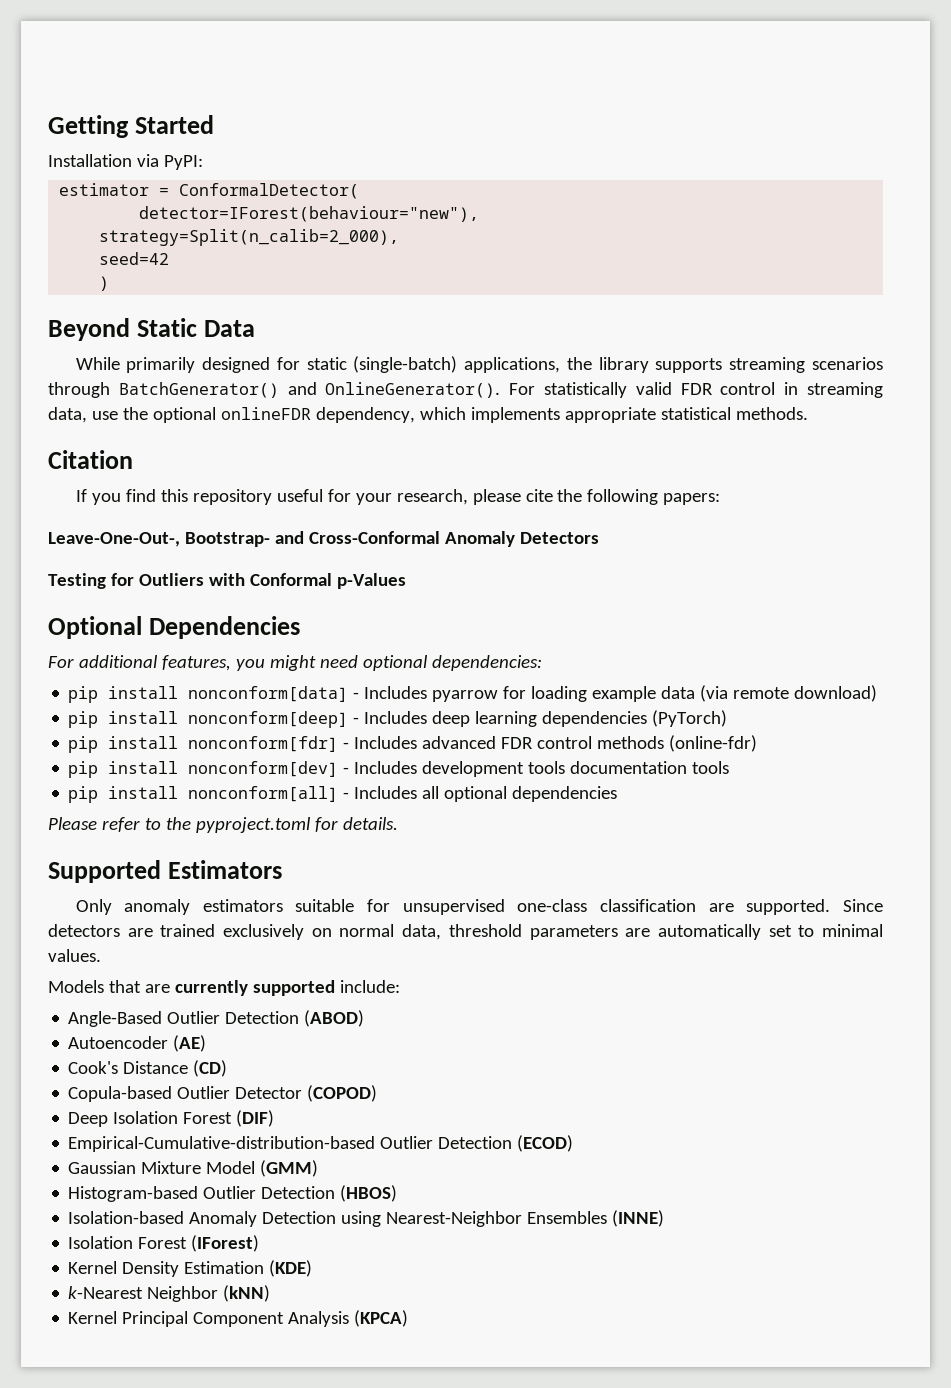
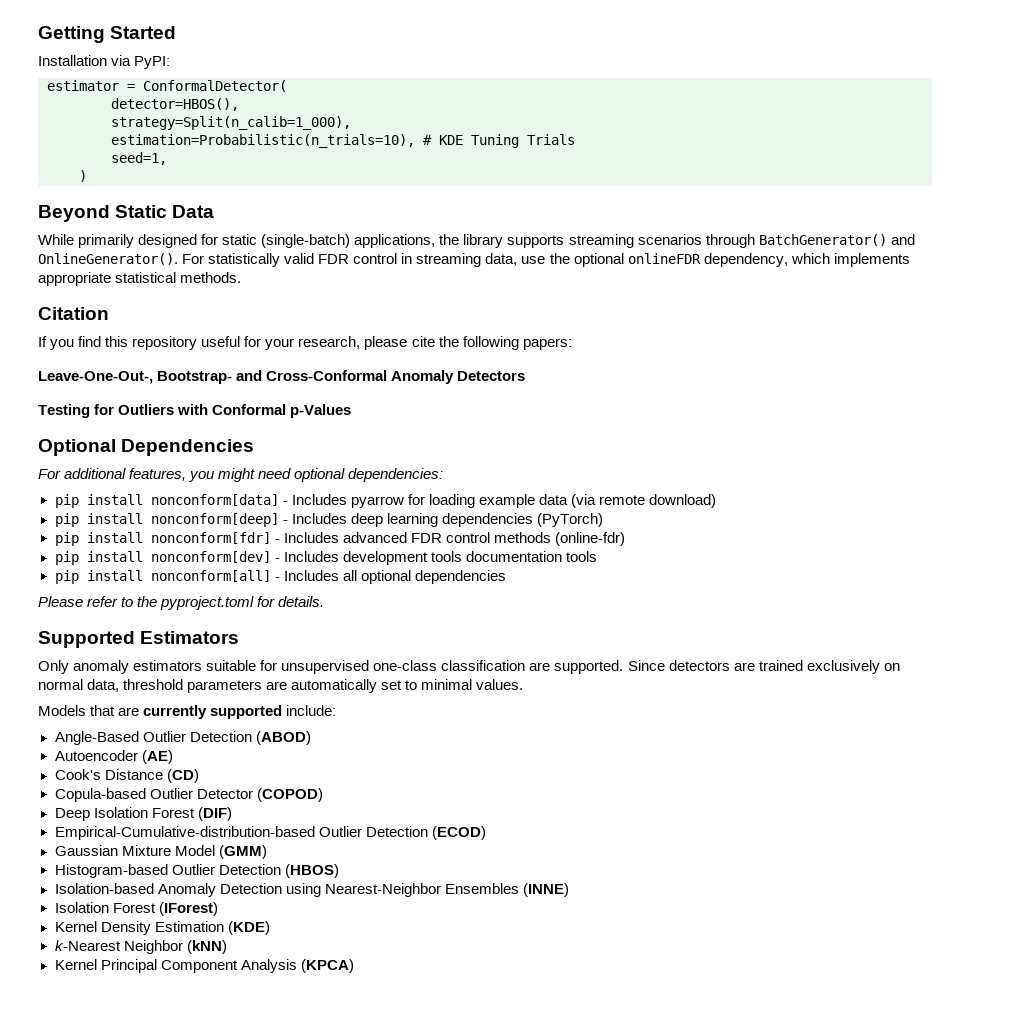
- detector=IForest(behaviour="new"),
- strategy=Split(n_calib=2_000),
- seed=42
+ detector=HBOS(),
+ strategy=Split(n_calib=1_000),
+ estimation=Probabilistic(n_trials=10), # KDE Tuning Trials
+ seed=1,

